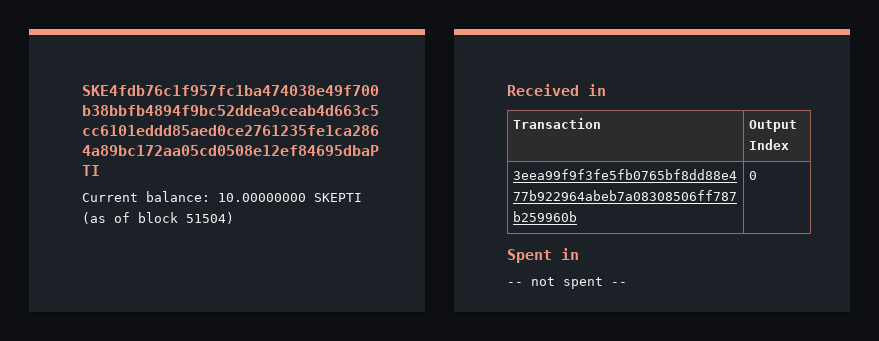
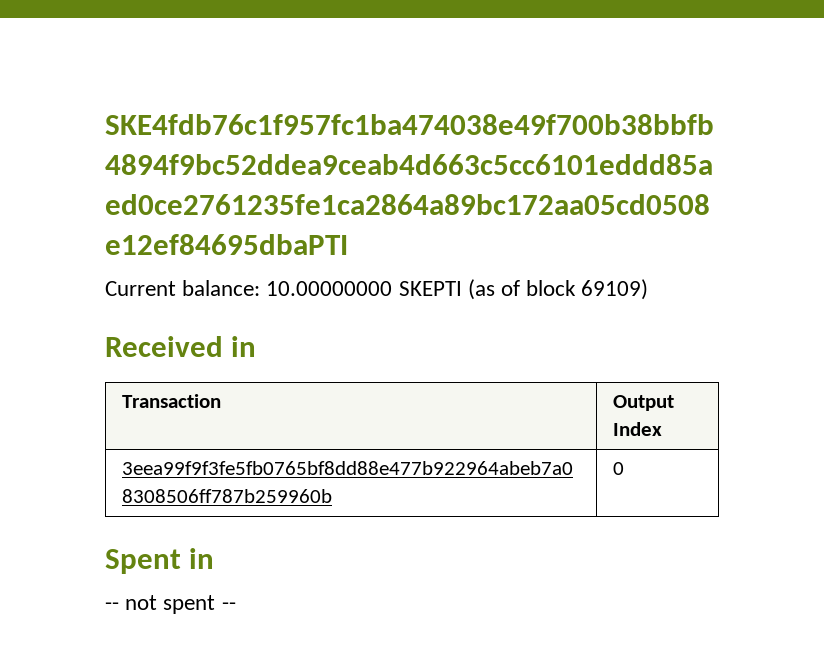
- Current balance: 10.00000000 SKEPTI (as of block 51504)
+ Current balance: 10.00000000 SKEPTI (as of block 69109)

